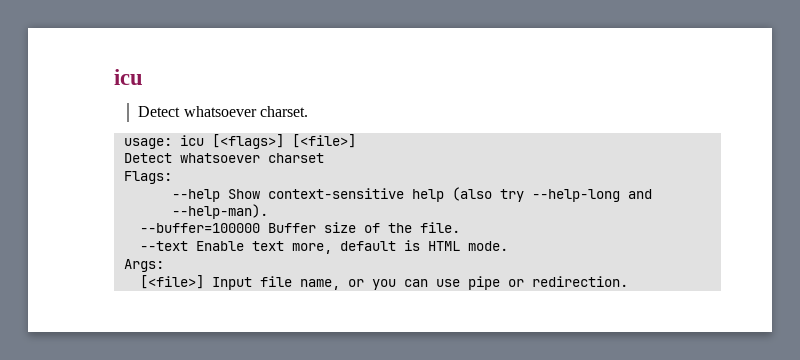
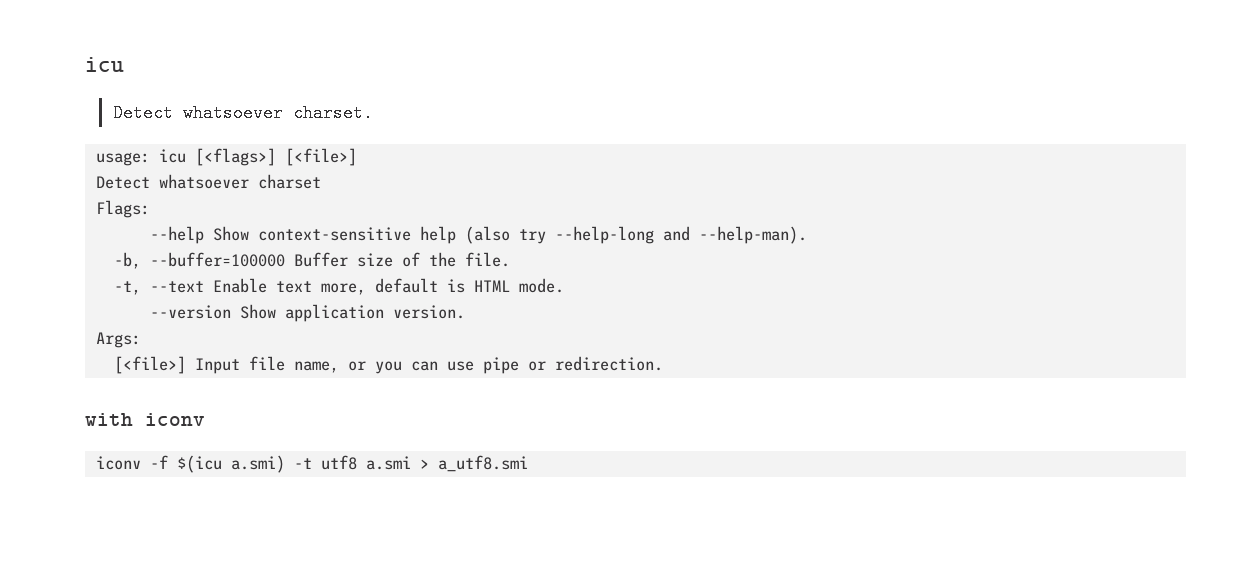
- --buffer=100000 Buffer size of the file.
+ -b, --buffer=100000 Buffer size of the file.
- --text Enable text more, default is HTML mode.
+ -t, --text Enable text more, default is HTML mode.
+ --version Show application version.
+ with iconv
+ iconv -f $(icu a.smi) -t utf8 a.smi > a_utf8.smi

